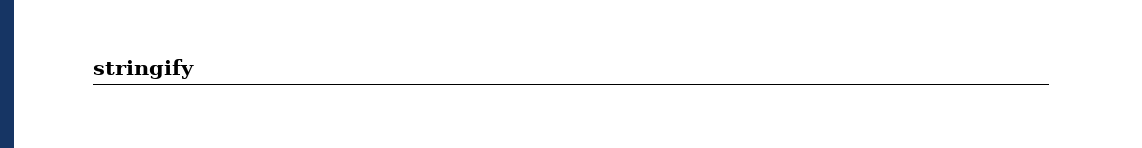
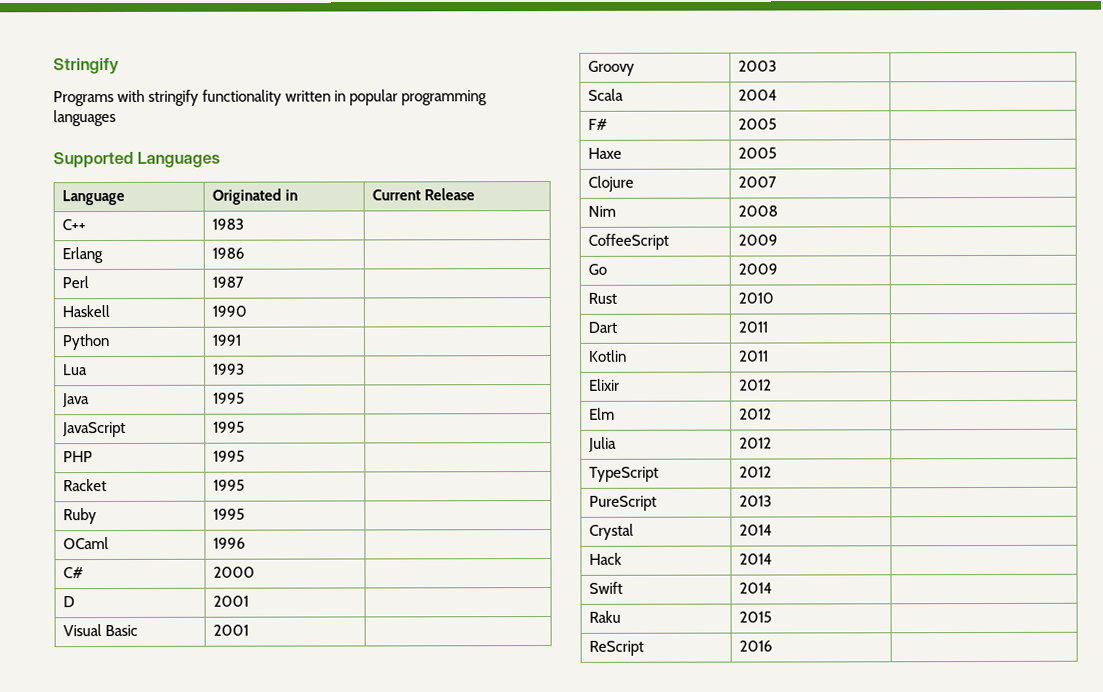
- stringify
+ Stringify
+ Programs with stringify functionality written in popular programming languages
+ Supported Languages
+ Language | Originated in | Current Release
+ C++ | 1983 |
+ Erlang | 1986 |
+ Perl | 1987 |
+ Haskell | 1990 |
+ Python | 1991 |
+ Lua | 1993 |
+ Java | 1995 |
+ JavaScript | 1995 |
+ PHP | 1995 |
+ Racket | 1995 |
+ Ruby | 1995 |
+ OCaml | 1996 |
+ C# | 2000 |
+ D | 2001 |
+ Visual Basic | 2001 |
+ Groovy | 2003 |
+ Scala | 2004 |
+ F# | 2005 |
+ Haxe | 2005 |
+ Clojure | 2007 |
+ Nim | 2008 |
+ CoffeeScript | 2009 |
+ Go | 2009 |
+ Rust | 2010 |
+ Dart | 2011 |
+ Kotlin | 2011 |
+ Elixir | 2012 |
+ Elm | 2012 |
+ Julia | 2012 |
+ TypeScript | 2012 |
+ PureScript | 2013 |
+ Crystal | 2014 |
+ Hack | 2014 |
+ Swift | 2014 |
+ Raku | 2015 |
+ ReScript | 2016 |

